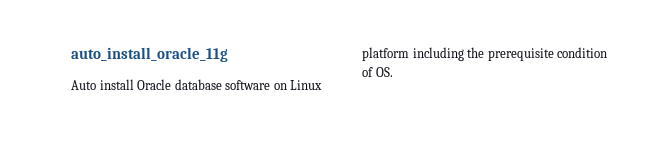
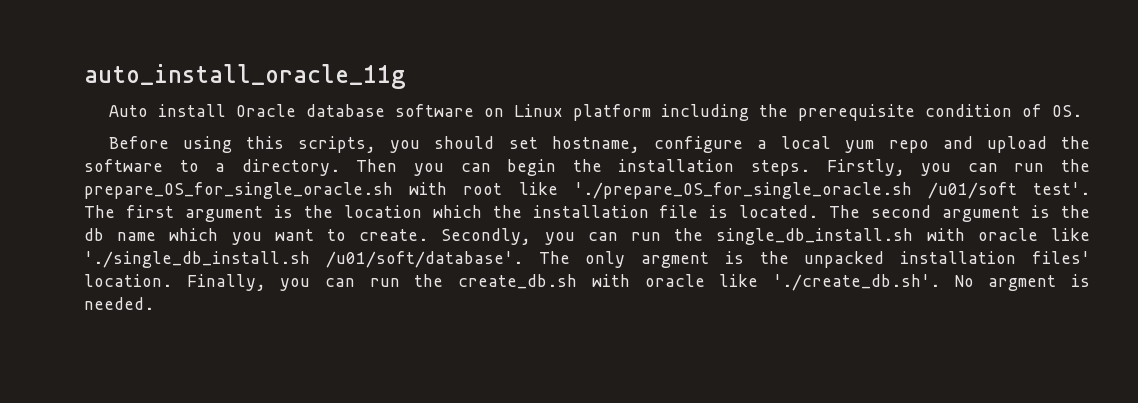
+ Before using this scripts, you should set hostname, configure a local yum repo and upload the software to a directory. Then you can begin the installation steps. Firstly, you can run the prepare_OS_for_single_oracle.sh with root like './prepare_OS_for_single_oracle.sh /u01/soft test'. The first argument is the location which the installation file is located. The second argument is the db name which you want to create. Secondly, you can run the single_db_install.sh with oracle like './single_db_install.sh /u01/soft/database'. The only argment is the unpacked installation files' location. Finally, you can run the create_db.sh with oracle like './create_db.sh'. No argment is needed.

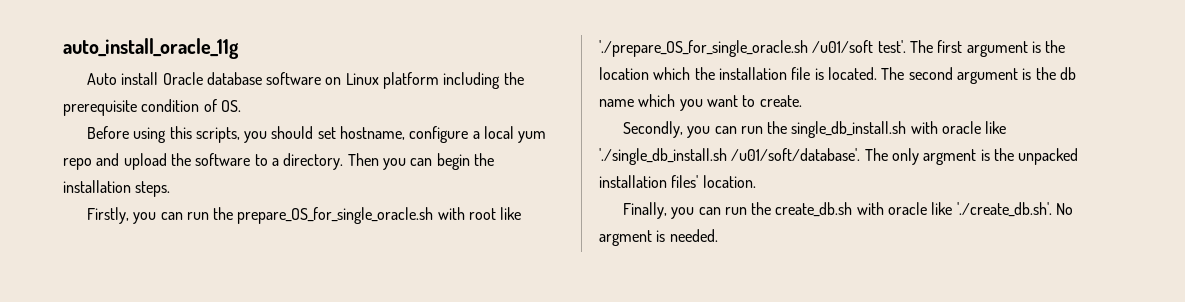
- Then you can begin the installation steps. Firstly, you can run the prepare_OS_for_single_oracle.sh with root like './prepare_OS_for_single_oracle.sh /u01/soft test'.
+ Then you can begin the installation steps.
+ Firstly, you can run the prepare_OS_for_single_oracle.sh with root like './prepare_OS_for_single_oracle.sh /u01/soft test'.
- The second argument is the db name which you want to create. Secondly, you can run the single_db_install.sh with oracle like './single_db_install.sh /u01/soft/database'.
+ The second argument is the db name which you want to create.
+ Secondly, you can run the single_db_install.sh with oracle like './single_db_install.sh /u01/soft/database'.
- The only argment is the unpacked installation files' location. Finally, you can run the create_db.sh with oracle like './create_db.sh'. No argment is needed.
+ The only argment is the unpacked installation files' location.
+ Finally, you can run the create_db.sh with oracle like './create_db.sh'. No argment is needed.

